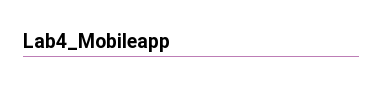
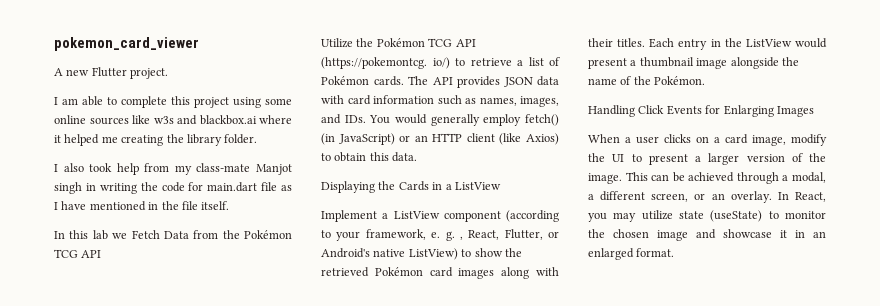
- Lab4_Mobileapp
+ pokemon_card_viewer
+ A new Flutter project.
+ I am able to complete this project using some online sources like w3s and blackbox.ai where it helped me creating the library folder.
+ I also took help from my class-mate Manjot singh in writing the code for main.dart file as I have mentioned in the file itself.
+ In this lab we Fetch Data from the Pokémon TCG API
+ Utilize the Pokémon TCG API (https://pokemontcg. io/) to retrieve a list of Pokémon cards. The API provides JSON data with card information such as names, images, and IDs. You would generally employ fetch() (in JavaScript) or an HTTP client (like Axios) to obtain this data.
+ Displaying the Cards in a ListView
+ Implement a ListView component (according to your framework, e. g. , React, Flutter, or Android's native ListView) to show the retrieved Pokémon card images along with their titles. Each entry in the ListView would present a thumbnail image alongside the name of the Pokémon.
+ Handling Click Events for Enlarging Images
+ When a user clicks on a card image, modify the UI to present a larger version of the image. This can be achieved through a modal, a different screen, or an overlay. In React, you may utilize state (useState) to monitor the chosen image and showcase it in an enlarged format.

